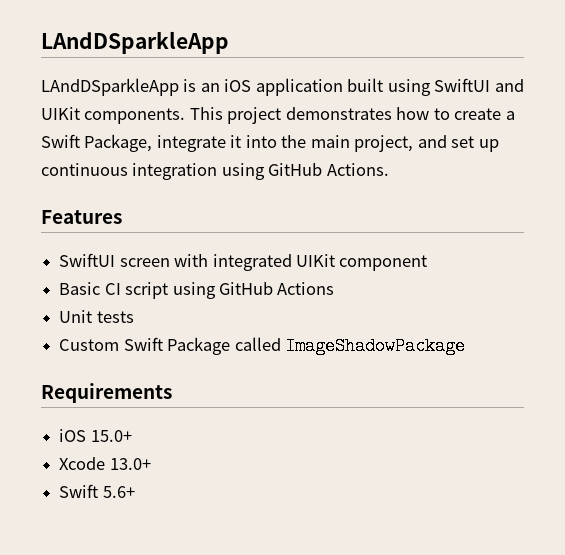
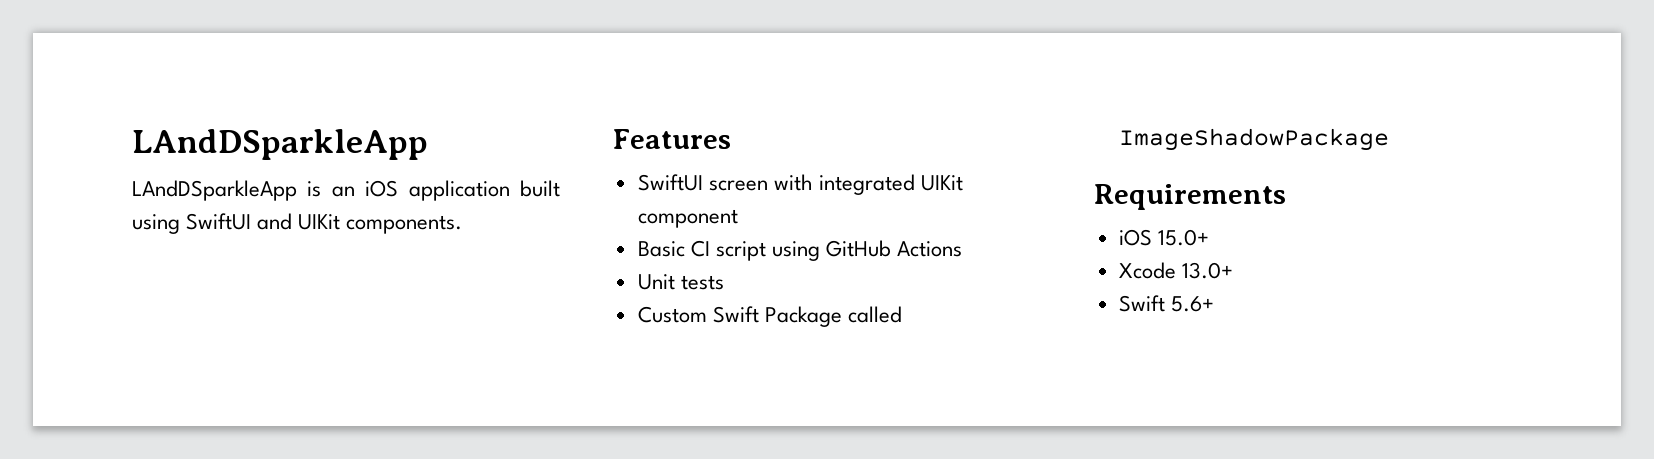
- This project demonstrates how to create a Swift Package, integrate it into the main project, and set up continuous integration using GitHub Actions.

